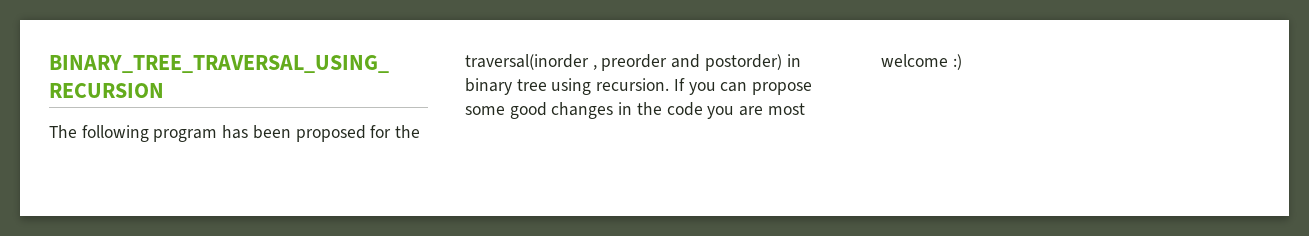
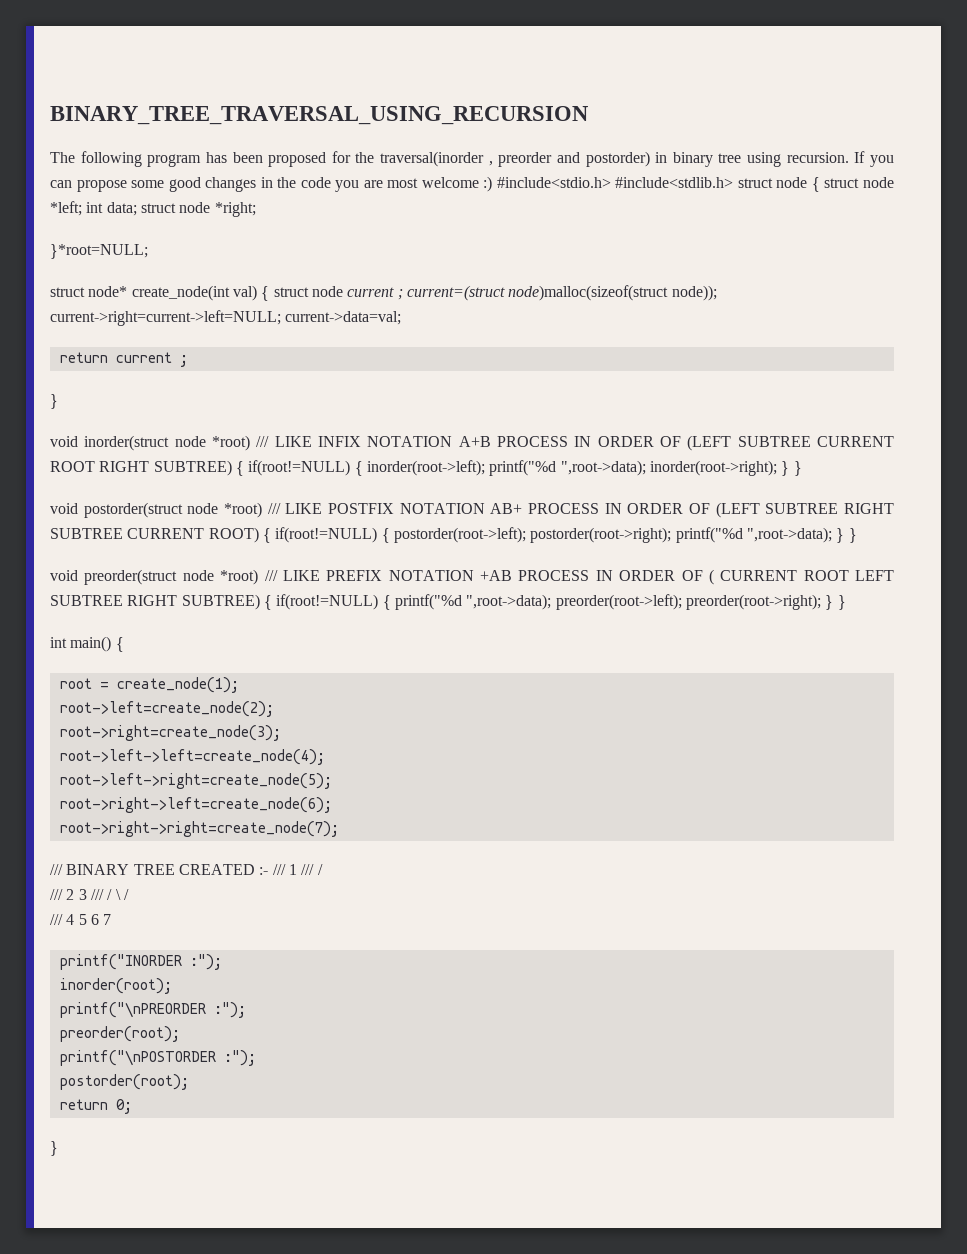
- If you can propose some good changes in the code you are most welcome :)
+ If you can propose some good changes in the code you are most welcome :) #include<stdio.h> #include<stdlib.h> struct node { struct node *left; int data; struct node *right;
+ }*root=NULL;
+ struct node* create_node(int val) { struct node current ; current=(struct node)malloc(sizeof(struct node)); current->right=current->left=NULL; current->data=val;
+ return current ;
+ }
+ void inorder(struct node *root) /// LIKE INFIX NOTATION A+B PROCESS IN ORDER OF (LEFT SUBTREE CURRENT ROOT RIGHT SUBTREE) { if(root!=NULL) { inorder(root->left); printf("%d ",root->data); inorder(root->right); } }
+ void postorder(struct node *root) /// LIKE POSTFIX NOTATION AB+ PROCESS IN ORDER OF (LEFT SUBTREE RIGHT SUBTREE CURRENT ROOT) { if(root!=NULL) { postorder(root->left); postorder(root->right); printf("%d ",root->data); } }
+ void preorder(struct node *root) /// LIKE PREFIX NOTATION +AB PROCESS IN ORDER OF ( CURRENT ROOT LEFT SUBTREE RIGHT SUBTREE) { if(root!=NULL) { printf("%d ",root->data); preorder(root->left); preorder(root->right); } }
+ int main() {
+ root = create_node(1);
+ root->left=create_node(2);
+ root->right=create_node(3);
+ root->left->left=create_node(4);
+ root->left->right=create_node(5);
+ root->right->left=create_node(6);
+ root->right->right=create_node(7);
+ /// BINARY TREE CREATED :- /// 1 /// /
+ /// 2 3 /// / \ /
+ /// 4 5 6 7
+ printf("INORDER :");
+ inorder(root);
+ printf("\nPREORDER :");
+ preorder(root);
+ printf("\nPOSTORDER :");
+ postorder(root);
+ return 0;
+ }

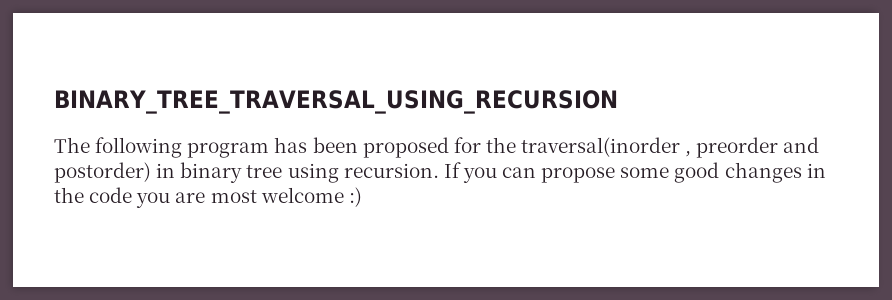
- If you can propose some good changes in the code you are most welcome :) #include<stdio.h> #include<stdlib.h> struct node { struct node *left; int data; struct node *right;
- }*root=NULL;
- struct node* create_node(int val) { struct node current ; current=(struct node)malloc(sizeof(struct node)); current->right=current->left=NULL; current->data=val;
- return current ;
- }
- void inorder(struct node *root) /// LIKE INFIX NOTATION A+B PROCESS IN ORDER OF (LEFT SUBTREE CURRENT ROOT RIGHT SUBTREE) { if(root!=NULL) { inorder(root->left); printf("%d ",root->data); inorder(root->right); } }
- void postorder(struct node *root) /// LIKE POSTFIX NOTATION AB+ PROCESS IN ORDER OF (LEFT SUBTREE RIGHT SUBTREE CURRENT ROOT) { if(root!=NULL) { postorder(root->left); postorder(root->right); printf("%d ",root->data); } }
- void preorder(struct node *root) /// LIKE PREFIX NOTATION +AB PROCESS IN ORDER OF ( CURRENT ROOT LEFT SUBTREE RIGHT SUBTREE) { if(root!=NULL) { printf("%d ",root->data); preorder(root->left); preorder(root->right); } }
- int main() {
- root = create_node(1);
- root->left=create_node(2);
- root->right=create_node(3);
- root->left->left=create_node(4);
- root->left->right=create_node(5);
- root->right->left=create_node(6);
- root->right->right=create_node(7);
- /// BINARY TREE CREATED :- /// 1 /// /
- /// 2 3 /// / \ /
- /// 4 5 6 7
- printf("INORDER :");
- inorder(root);
- printf("\nPREORDER :");
- preorder(root);
- printf("\nPOSTORDER :");
- postorder(root);
- return 0;
- }
+ If you can propose some good changes in the code you are most welcome :)

